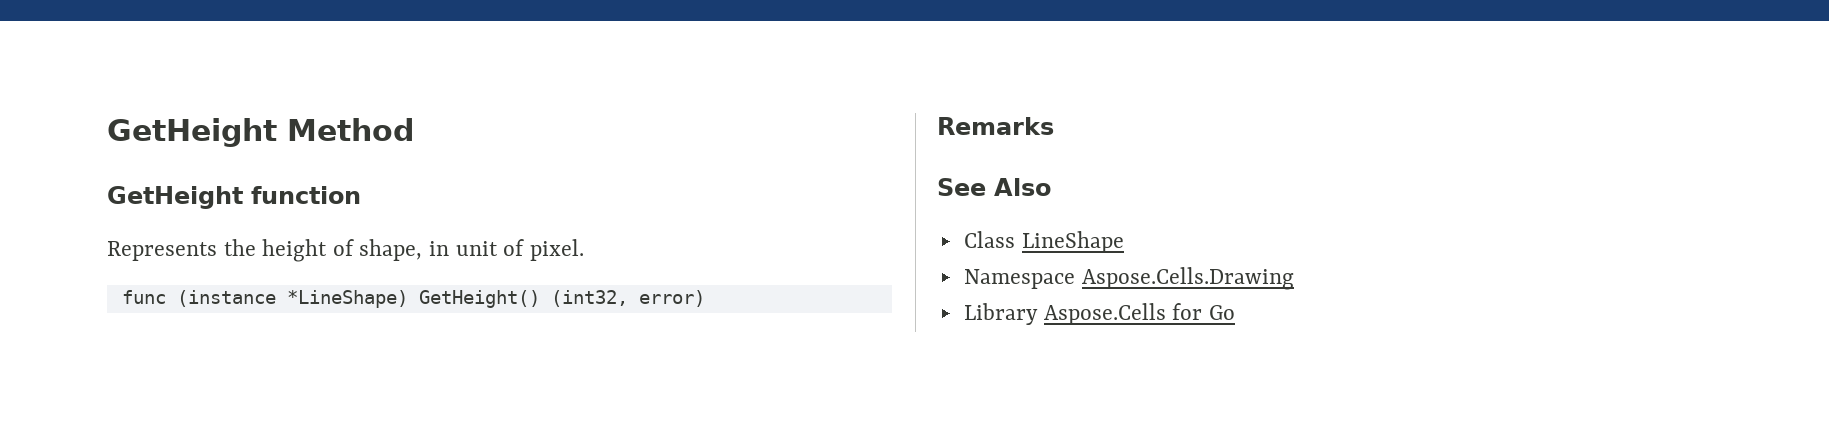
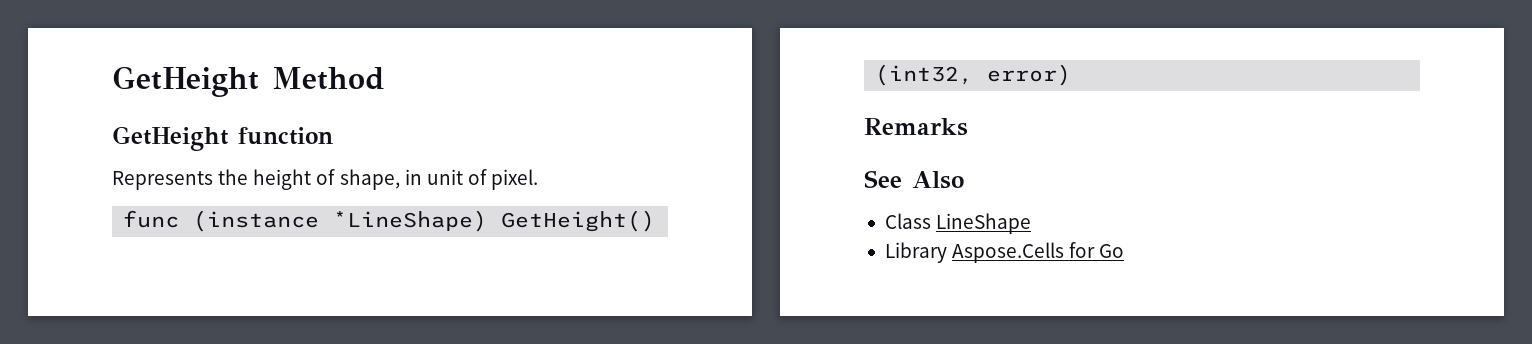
- Namespace Aspose.Cells.Drawing

